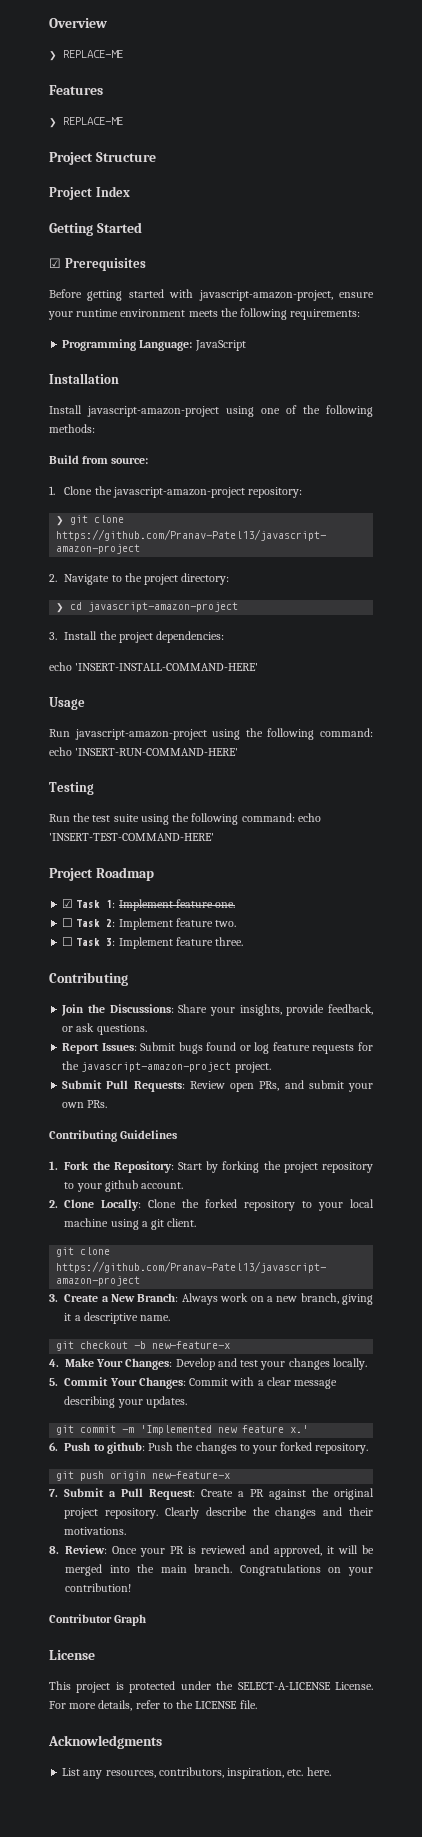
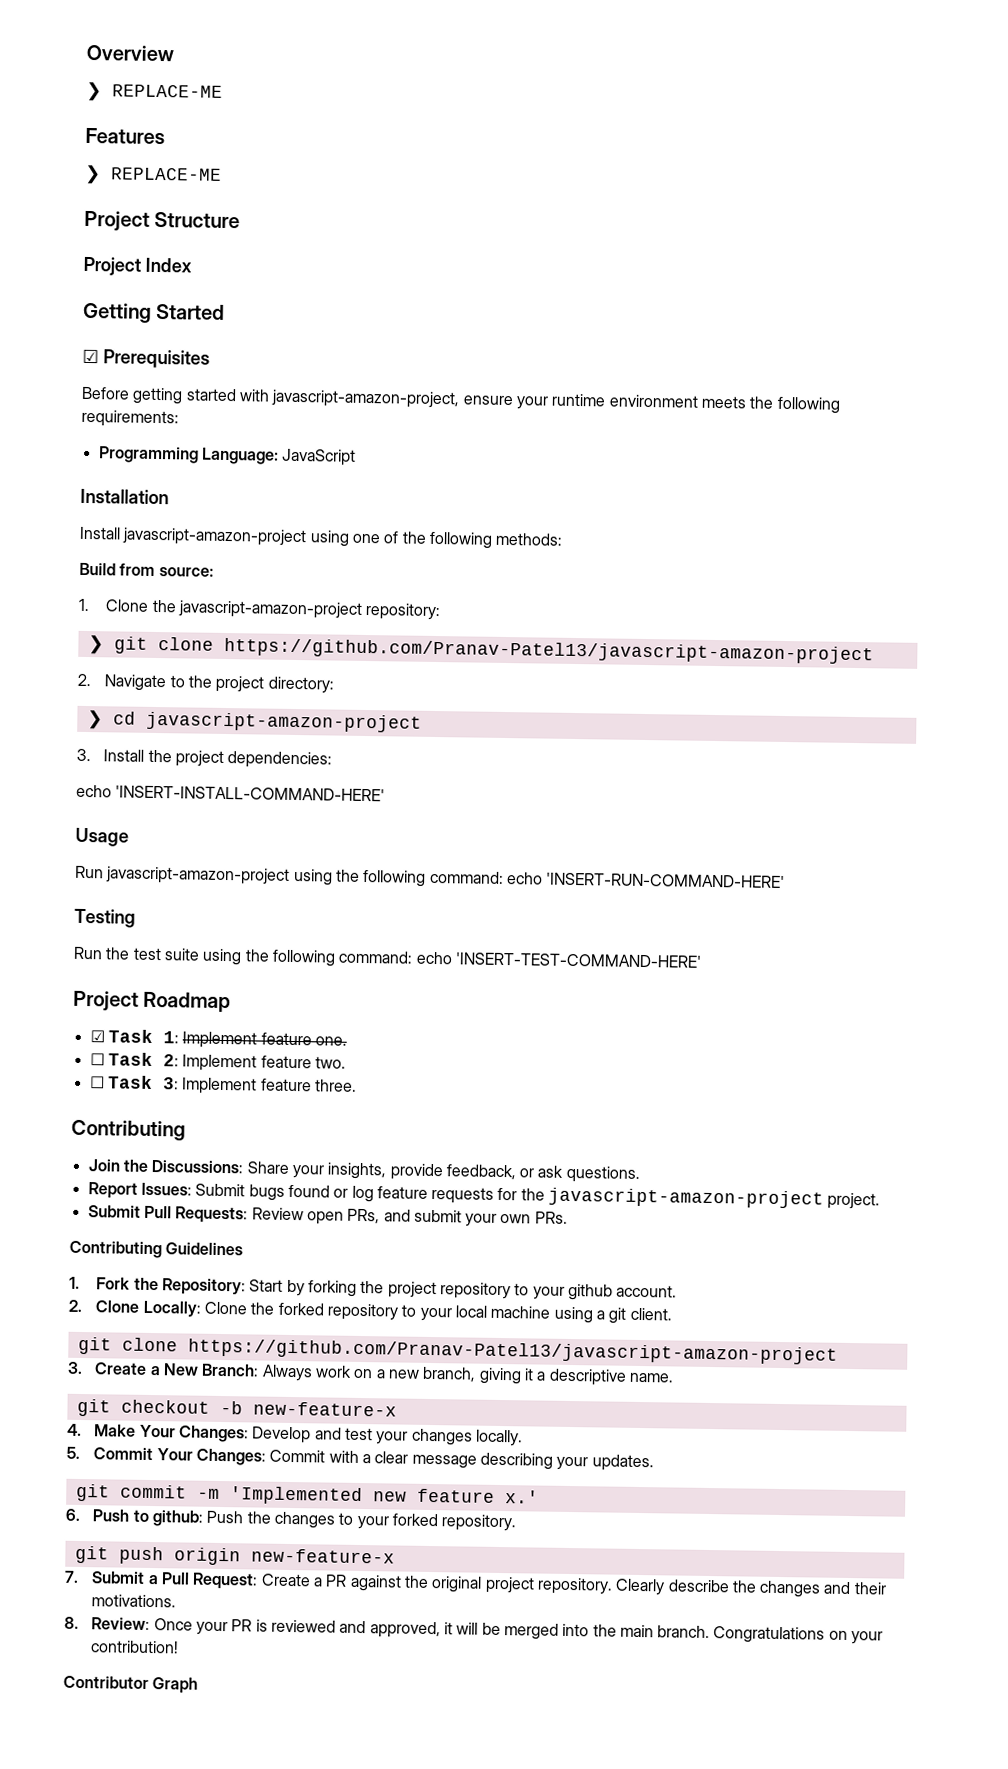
- License
- This project is protected under the SELECT-A-LICENSE License. For more details, refer to the LICENSE file.
- Acknowledgments
- List any resources, contributors, inspiration, etc. here.

